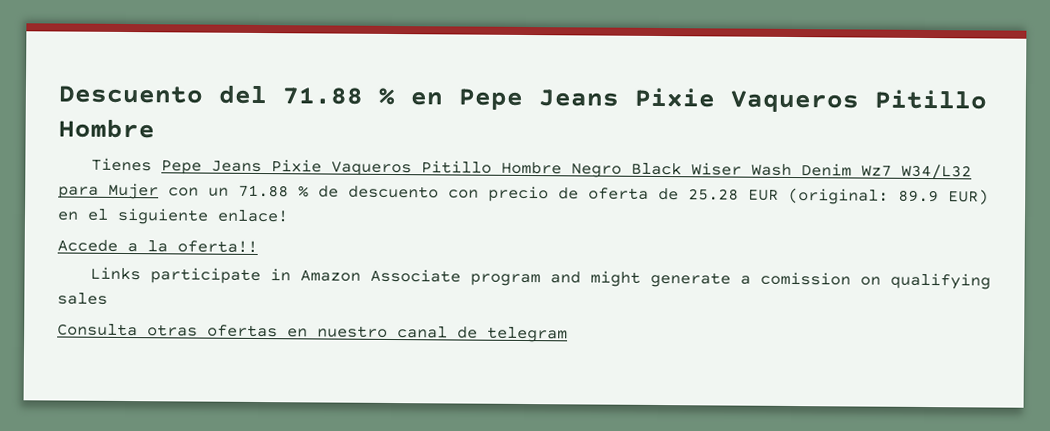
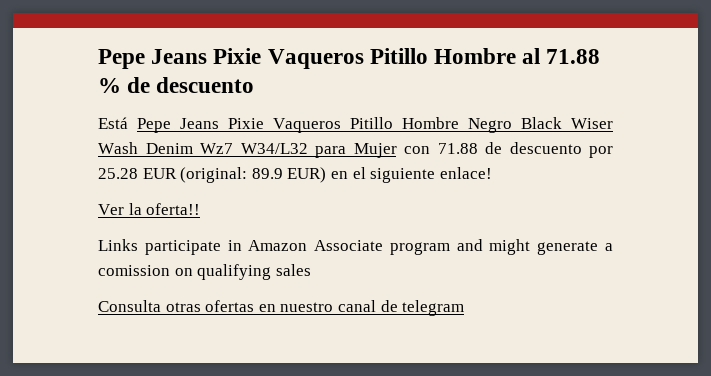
- Descuento del 71.88 % en Pepe Jeans Pixie Vaqueros Pitillo Hombre
- Tienes Pepe Jeans Pixie Vaqueros Pitillo Hombre Negro Black Wiser Wash Denim Wz7 W34/L32 para Mujer con un 71.88 % de descuento con precio de oferta de 25.28 EUR (original: 89.9 EUR) en el siguiente enlace!
+ Pepe Jeans Pixie Vaqueros Pitillo Hombre al 71.88 % de descuento
+ Está Pepe Jeans Pixie Vaqueros Pitillo Hombre Negro Black Wiser Wash Denim Wz7 W34/L32 para Mujer con 71.88 de descuento por 25.28 EUR (original: 89.9 EUR) en el siguiente enlace!
- Accede a la oferta!!
+ Ver la oferta!!

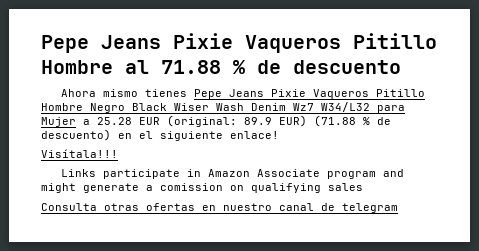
- Está Pepe Jeans Pixie Vaqueros Pitillo Hombre Negro Black Wiser Wash Denim Wz7 W34/L32 para Mujer con 71.88 de descuento por 25.28 EUR (original: 89.9 EUR) en el siguiente enlace!
+ Ahora mismo tienes Pepe Jeans Pixie Vaqueros Pitillo Hombre Negro Black Wiser Wash Denim Wz7 W34/L32 para Mujer a 25.28 EUR (original: 89.9 EUR) (71.88 % de descuento) en el siguiente enlace!
- Ver la oferta!!
+ Visítala!!!

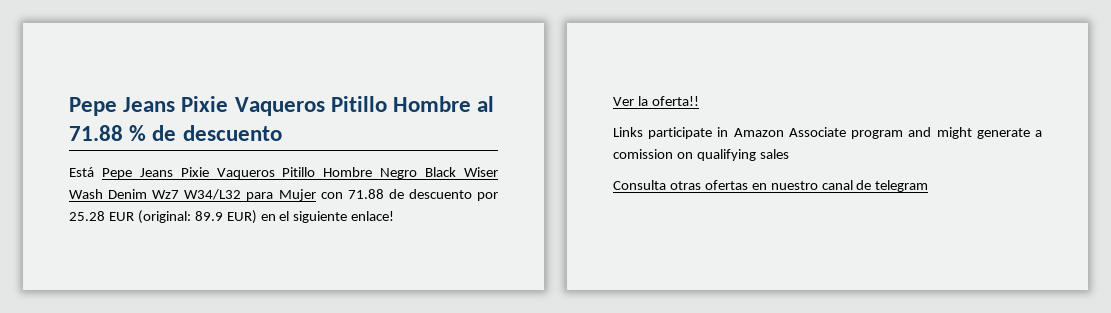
- Ahora mismo tienes Pepe Jeans Pixie Vaqueros Pitillo Hombre Negro Black Wiser Wash Denim Wz7 W34/L32 para Mujer a 25.28 EUR (original: 89.9 EUR) (71.88 % de descuento) en el siguiente enlace!
+ Está Pepe Jeans Pixie Vaqueros Pitillo Hombre Negro Black Wiser Wash Denim Wz7 W34/L32 para Mujer con 71.88 de descuento por 25.28 EUR (original: 89.9 EUR) en el siguiente enlace!
- Visítala!!!
+ Ver la oferta!!

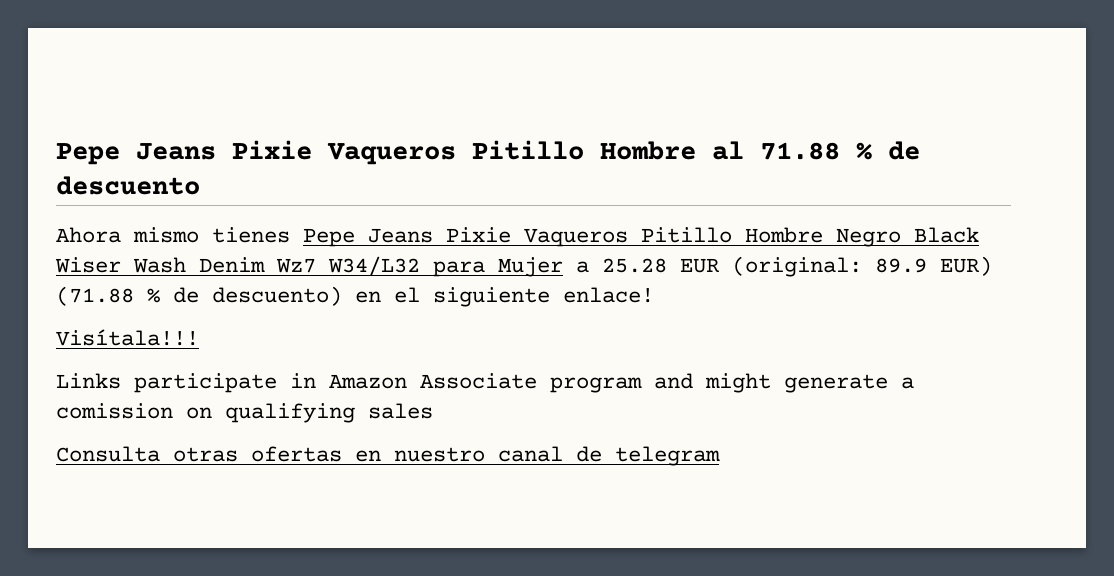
- Está Pepe Jeans Pixie Vaqueros Pitillo Hombre Negro Black Wiser Wash Denim Wz7 W34/L32 para Mujer con 71.88 de descuento por 25.28 EUR (original: 89.9 EUR) en el siguiente enlace!
+ Ahora mismo tienes Pepe Jeans Pixie Vaqueros Pitillo Hombre Negro Black Wiser Wash Denim Wz7 W34/L32 para Mujer a 25.28 EUR (original: 89.9 EUR) (71.88 % de descuento) en el siguiente enlace!
- Ver la oferta!!
+ Visítala!!!

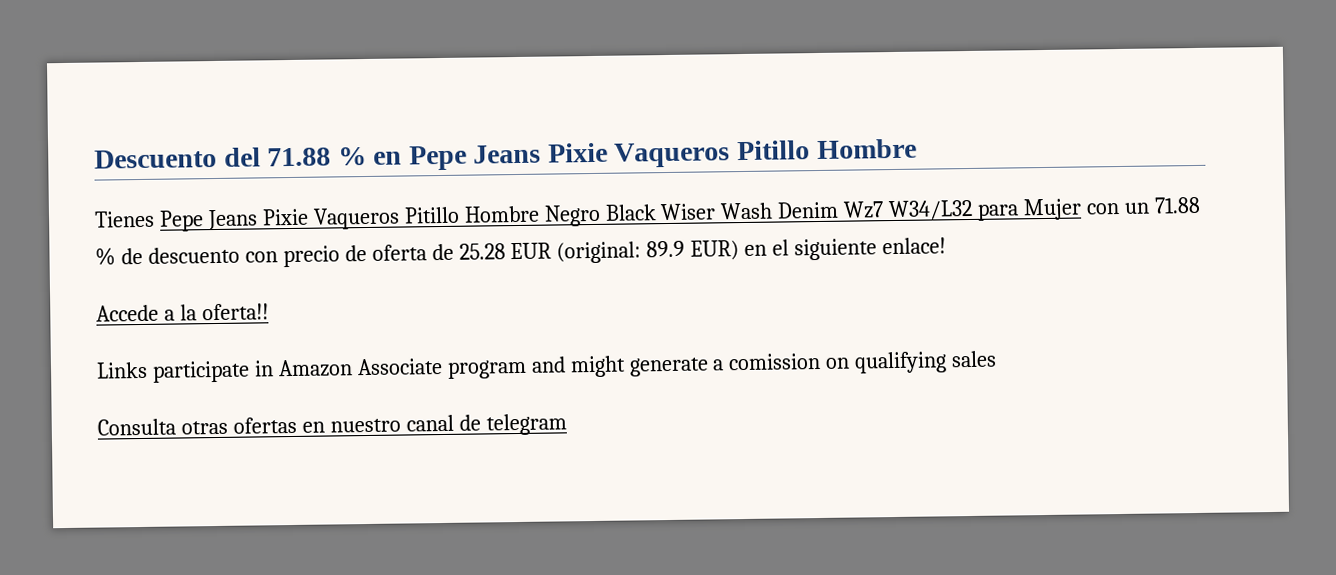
- Pepe Jeans Pixie Vaqueros Pitillo Hombre al 71.88 % de descuento
- Ahora mismo tienes Pepe Jeans Pixie Vaqueros Pitillo Hombre Negro Black Wiser Wash Denim Wz7 W34/L32 para Mujer a 25.28 EUR (original: 89.9 EUR) (71.88 % de descuento) en el siguiente enlace!
+ Descuento del 71.88 % en Pepe Jeans Pixie Vaqueros Pitillo Hombre
+ Tienes Pepe Jeans Pixie Vaqueros Pitillo Hombre Negro Black Wiser Wash Denim Wz7 W34/L32 para Mujer con un 71.88 % de descuento con precio de oferta de 25.28 EUR (original: 89.9 EUR) en el siguiente enlace!
- Visítala!!!
+ Accede a la oferta!!

